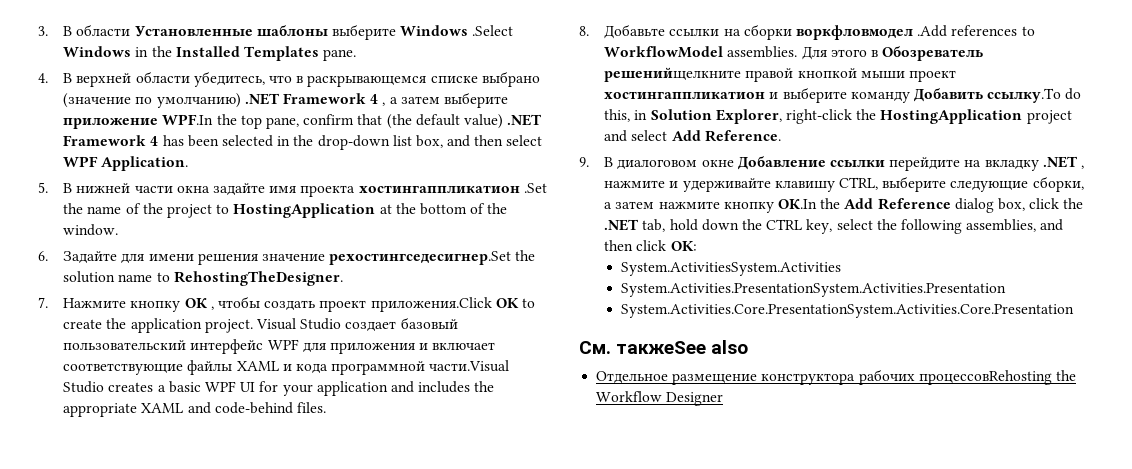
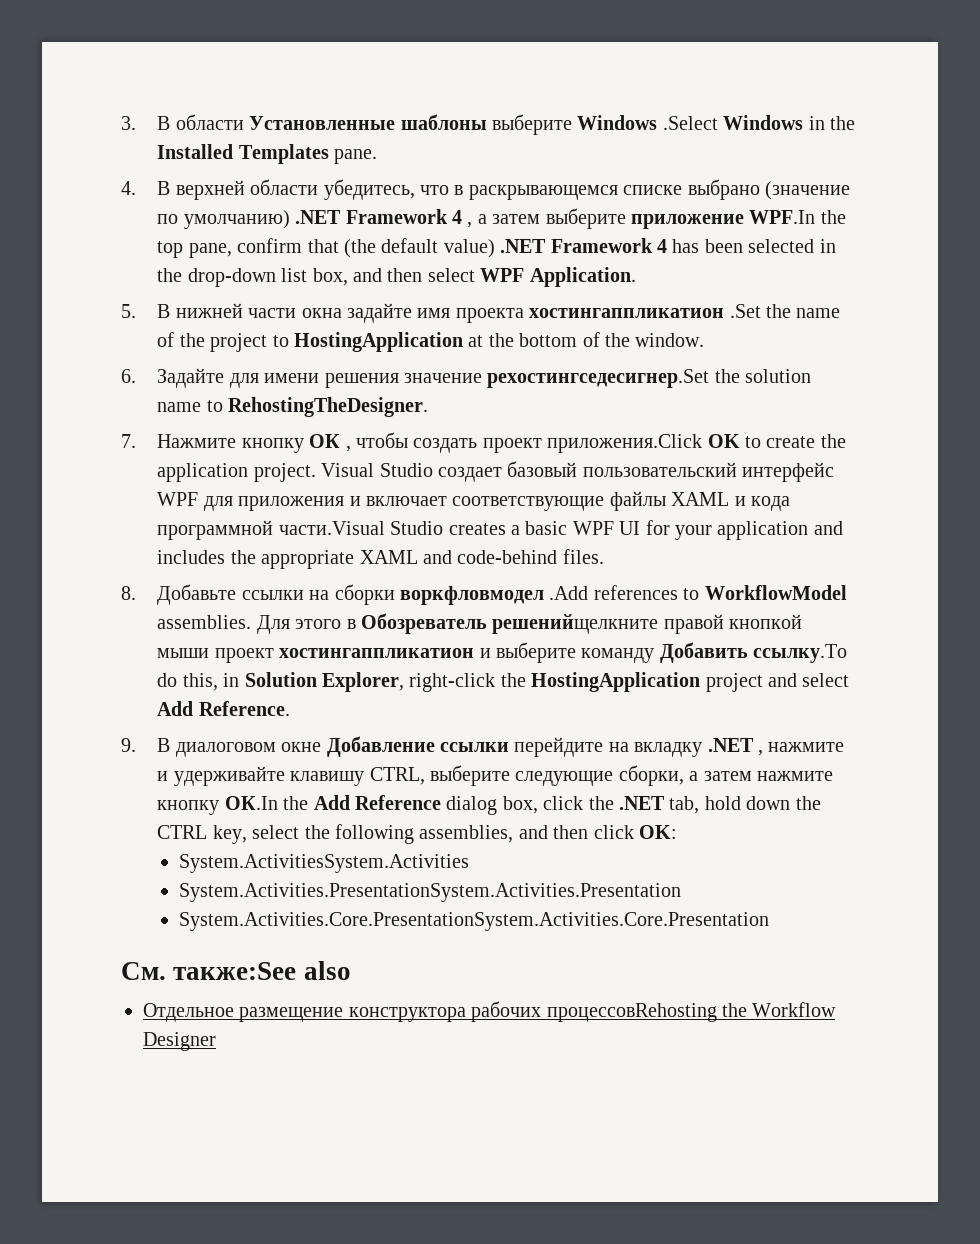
- См. такжеSee also
+ См. также:See also

